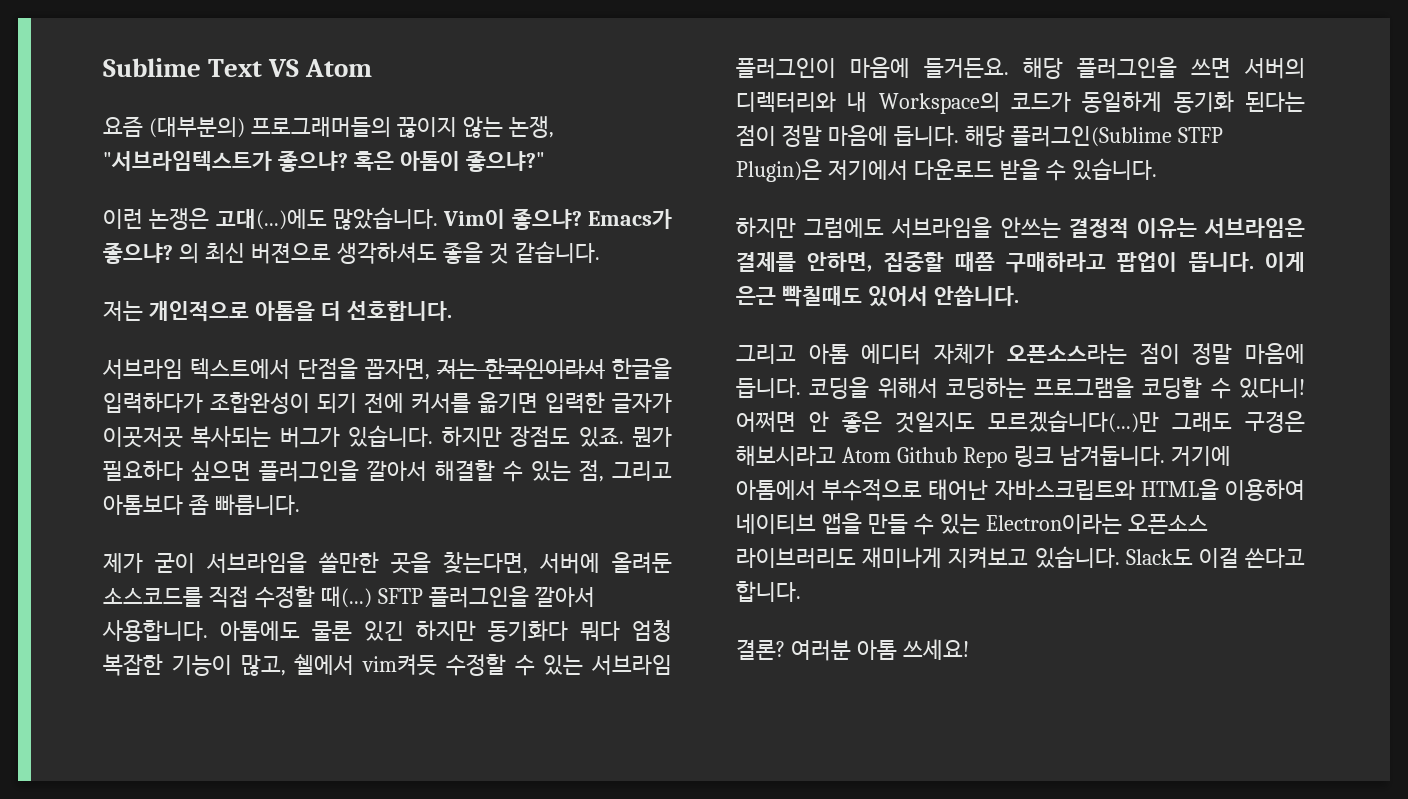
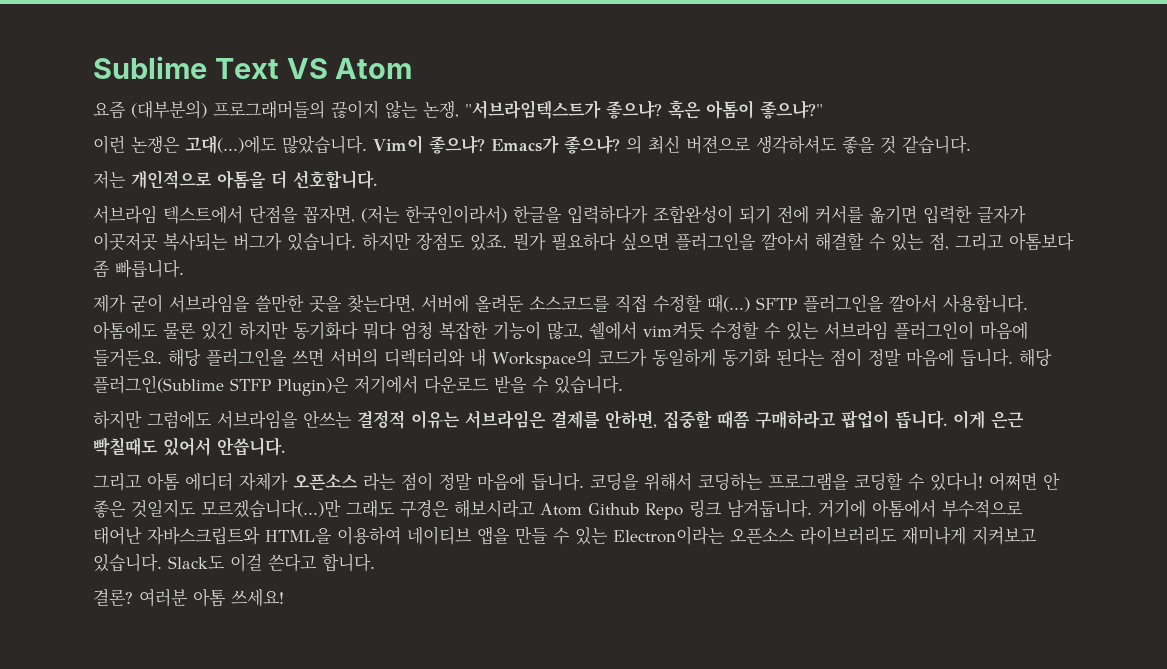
- 서브라임 텍스트에서 단점을 꼽자면, 저는 한국인이라서 한글을 입력하다가 조합완성이 되기 전에 커서를 옮기면 입력한 글자가 이곳저곳 복사되는 버그가 있습니다.
+ 서브라임 텍스트에서 단점을 꼽자면, (저는 한국인이라서) 한글을 입력하다가 조합완성이 되기 전에 커서를 옮기면 입력한 글자가 이곳저곳 복사되는 버그가 있습니다.
- 그리고 아톰 에디터 자체가 오픈소스라는 점이 정말 마음에 듭니다.
+ 그리고 아톰 에디터 자체가 오픈소스 라는 점이 정말 마음에 듭니다.

